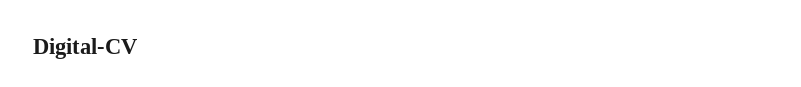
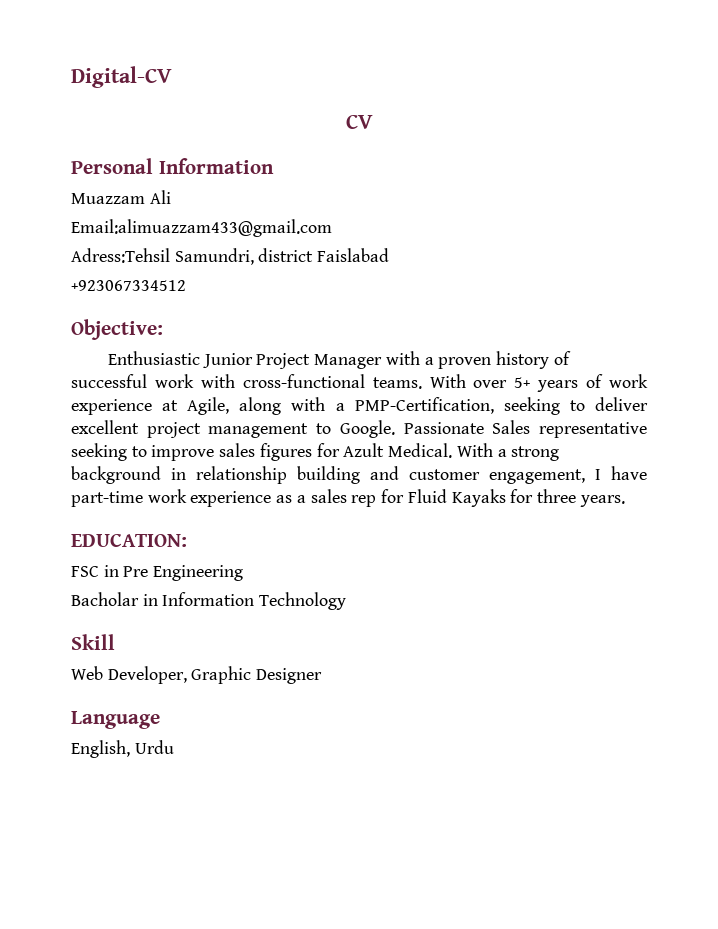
+ CV
+ Personal Information
+ Muazzam Ali
+ Email:alimuazzam433@gmail.com
+ Adress:Tehsil Samundri, district Faislabad
+ +923067334512
+ Objective:
+ Enthusiastic Junior Project Manager with a proven history of successful work with cross-functional teams. With over 5+ years of work experience at Agile, along with a PMP-Certification, seeking to deliver excellent project management to Google. Passionate Sales representative seeking to improve sales figures for Azult Medical. With a strong background in relationship building and customer engagement, I have part-time work experience as a sales rep for Fluid Kayaks for three years.
+ EDUCATION:
+ FSC in Pre Engineering
+ Bacholar in Information Technology
+ Skill
+ Web Developer, Graphic Designer
+ Language
+ English, Urdu

